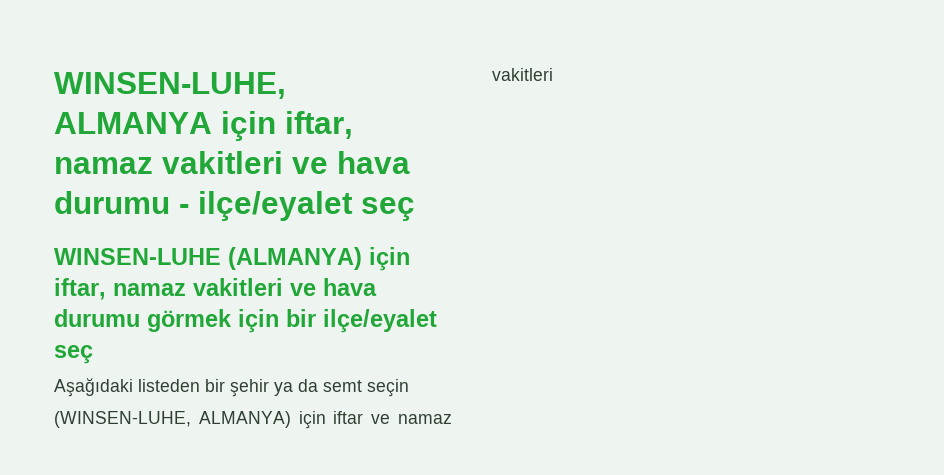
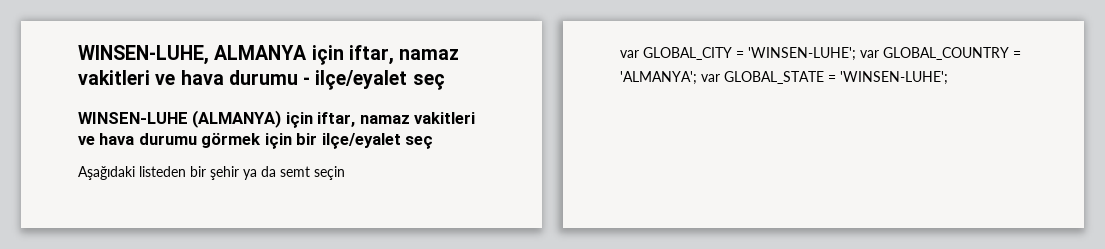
- (WINSEN-LUHE, ALMANYA) için iftar ve namaz vakitleri
+ var GLOBAL_CITY = 'WINSEN-LUHE'; var GLOBAL_COUNTRY = 'ALMANYA'; var GLOBAL_STATE = 'WINSEN-LUHE';

